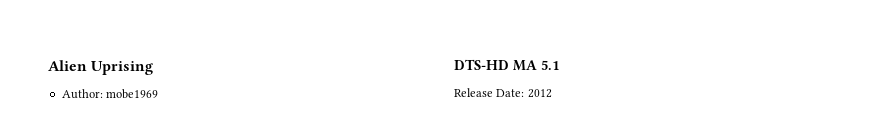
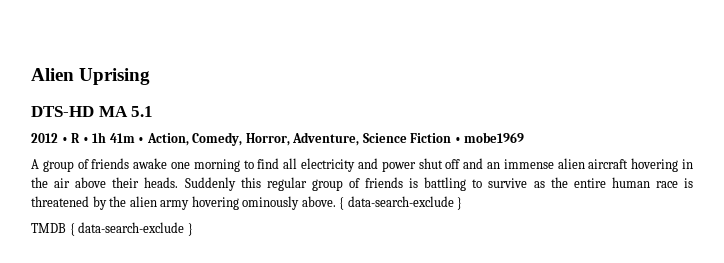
- Author: mobe1969
- Release Date: 2012
+ 2012 • R • 1h 41m • Action, Comedy, Horror, Adventure, Science Fiction • mobe1969
+ A group of friends awake one morning to find all electricity and power shut off and an immense alien aircraft hovering in the air above their heads. Suddenly this regular group of friends is battling to survive as the entire human race is threatened by the alien army hovering ominously above. { data-search-exclude }
+ TMDB { data-search-exclude }

